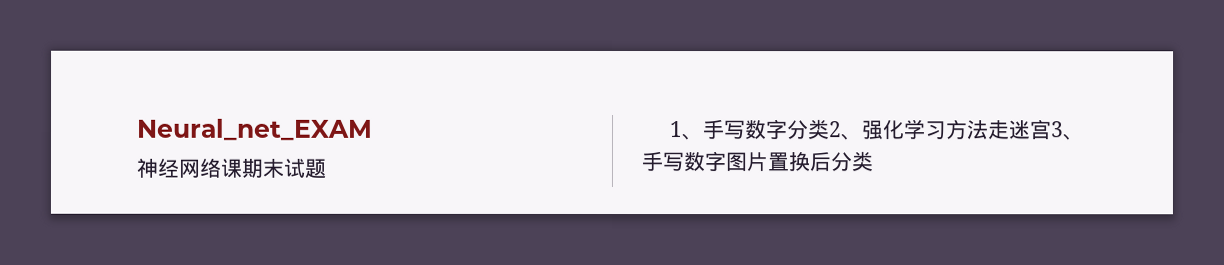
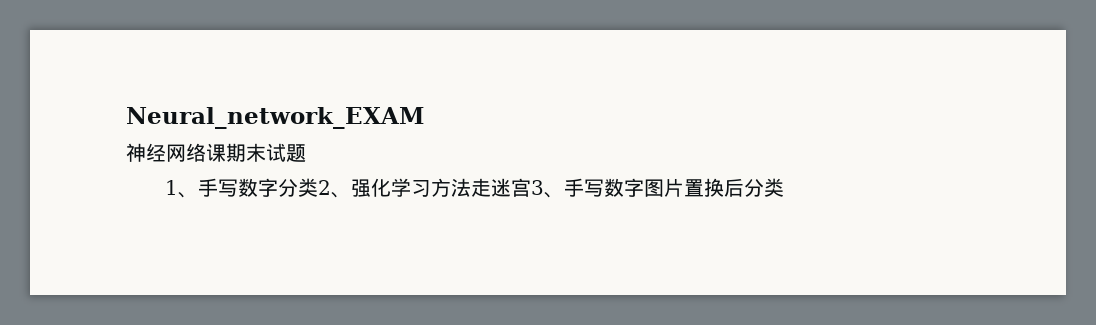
- Neural_net_EXAM
+ Neural_network_EXAM

